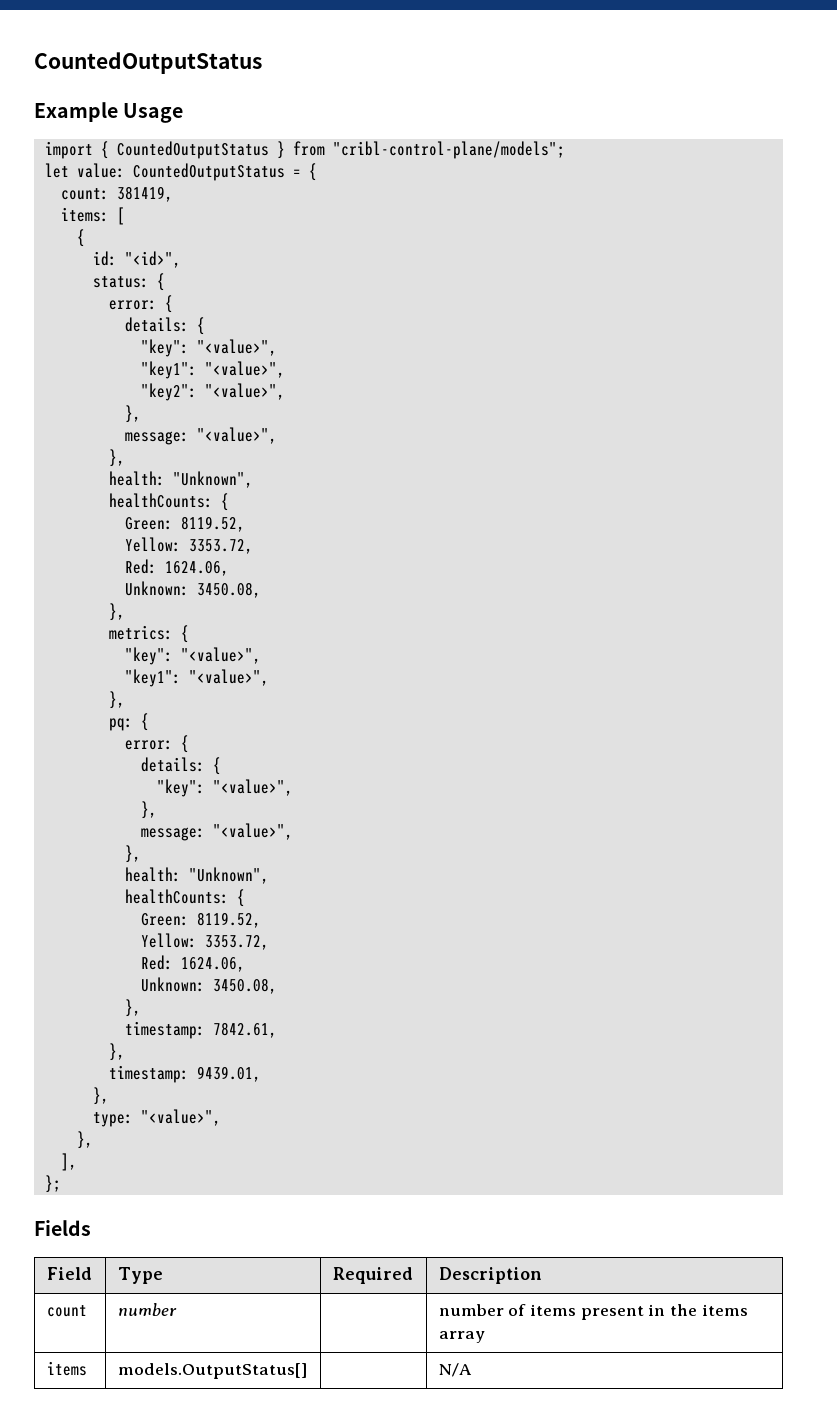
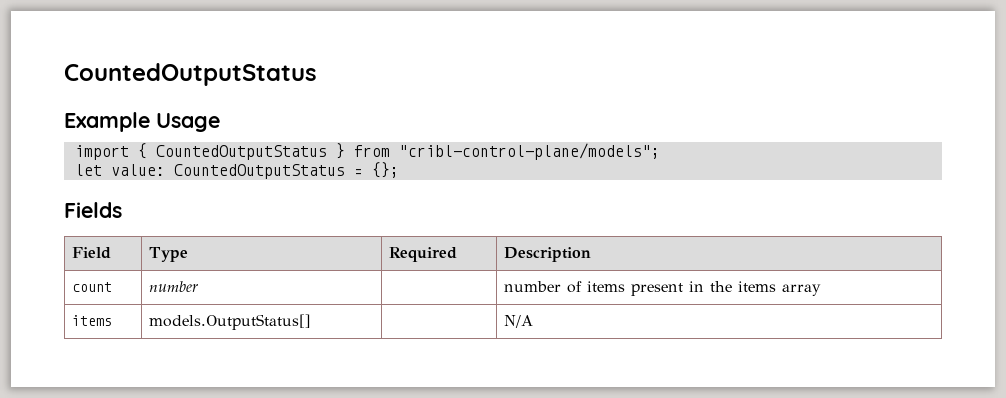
- let value: CountedOutputStatus = {
- count: 381419,
- items: [
- {
- id: "<id>",
- status: {
- error: {
- details: {
- "key": "<value>",
- "key1": "<value>",
- "key2": "<value>",
- },
- message: "<value>",
- },
- health: "Unknown",
- healthCounts: {
- Green: 8119.52,
- Yellow: 3353.72,
- Red: 1624.06,
- Unknown: 3450.08,
- },
- metrics: {
- "key": "<value>",
- "key1": "<value>",
- },
- pq: {
- error: {
- details: {
- "key": "<value>",
- },
- message: "<value>",
- },
- health: "Unknown",
- healthCounts: {
- Green: 8119.52,
- Yellow: 3353.72,
- Red: 1624.06,
- Unknown: 3450.08,
- },
- timestamp: 7842.61,
- },
- timestamp: 9439.01,
- },
- type: "<value>",
- },
- ],
- };
+ let value: CountedOutputStatus = {};

